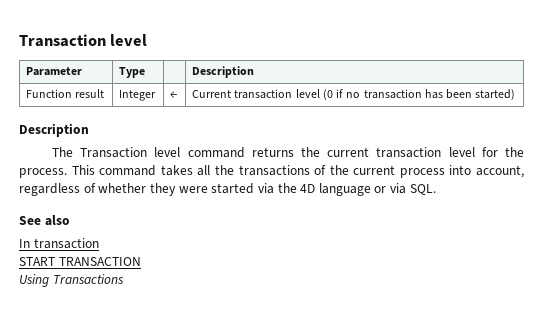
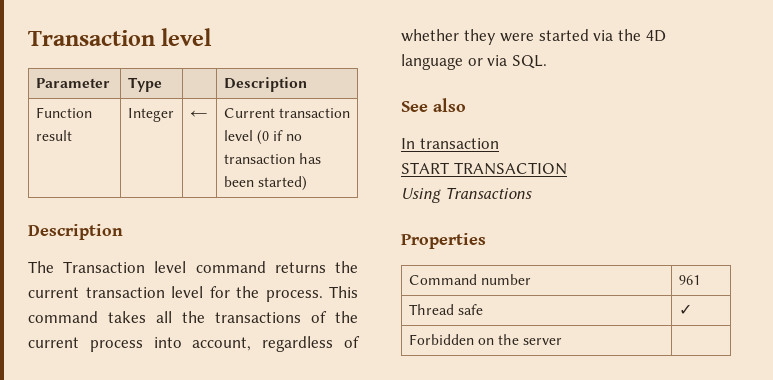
+ Properties
+ Command number | 961
+ Thread safe | ✓
+ Forbidden on the server |

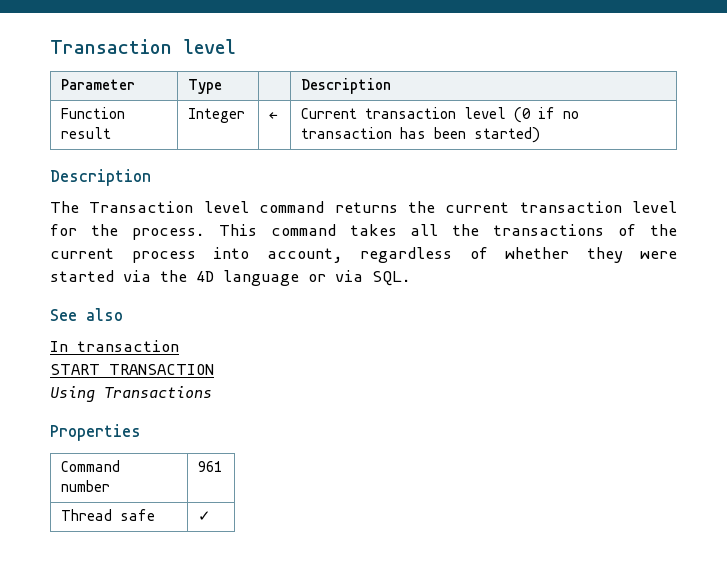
- Forbidden on the server |

